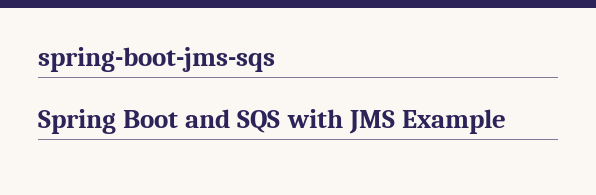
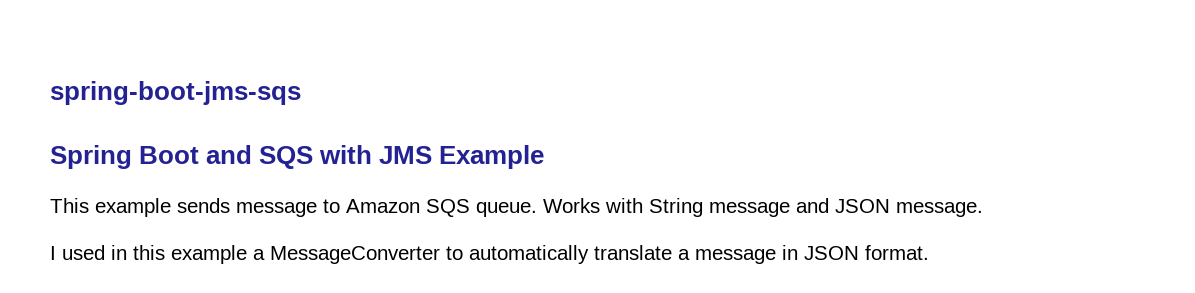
+ This example sends message to Amazon SQS queue. Works with String message and JSON message.
+ I used in this example a MessageConverter to automatically translate a message in JSON format.

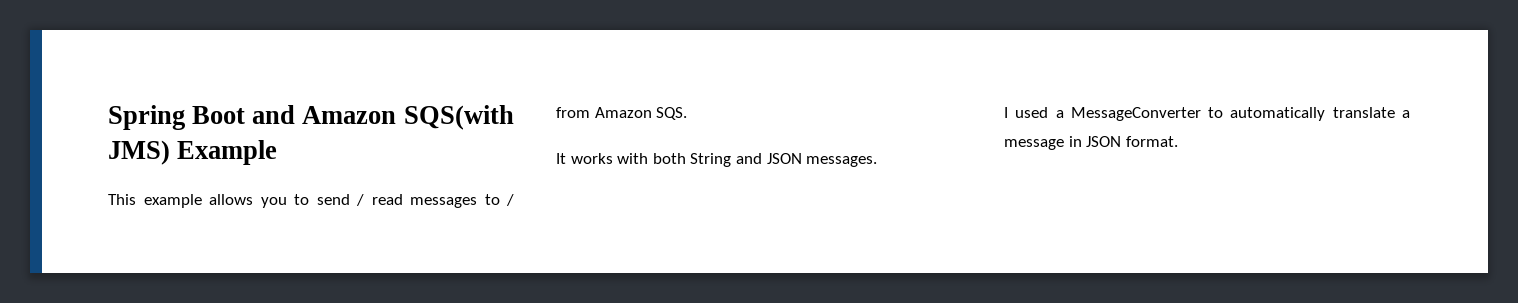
- spring-boot-jms-sqs
- Spring Boot and SQS with JMS Example
+ Spring Boot and Amazon SQS(with JMS) Example
- This example sends message to Amazon SQS queue. Works with String message and JSON message.
+ This example allows you to send / read messages to / from Amazon SQS.
+ It works with both String and JSON messages.
- I used in this example a MessageConverter to automatically translate a message in JSON format.
+ I used a MessageConverter to automatically translate a message in JSON format.

